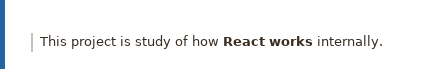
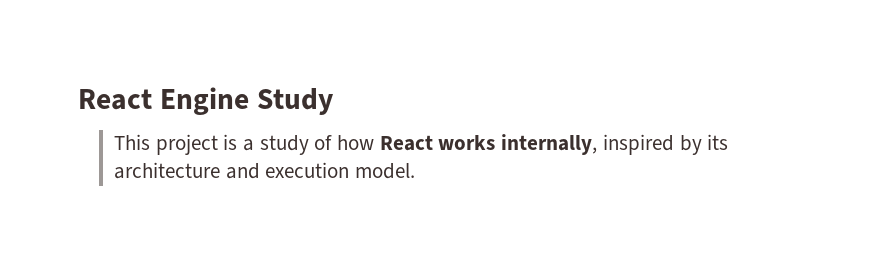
+ React Engine Study
- This project is study of how React works internally.
+ This project is a study of how React works internally, inspired by its architecture and execution model.

